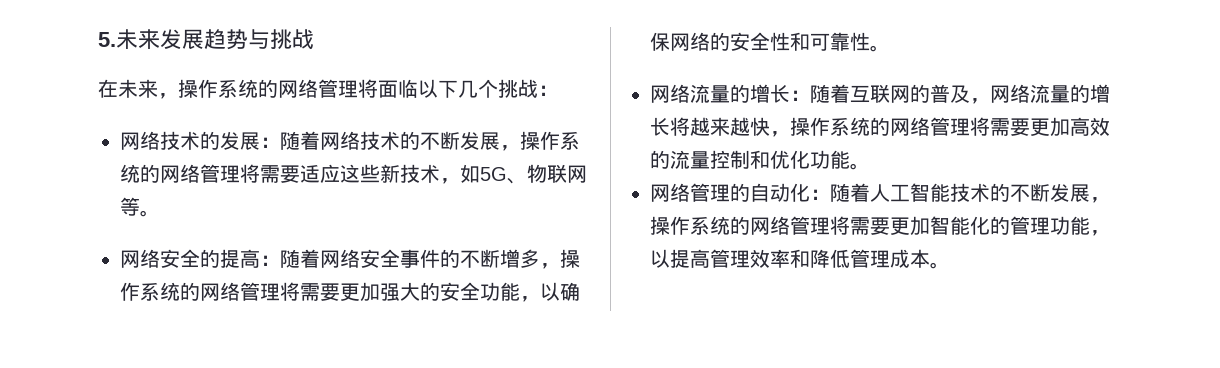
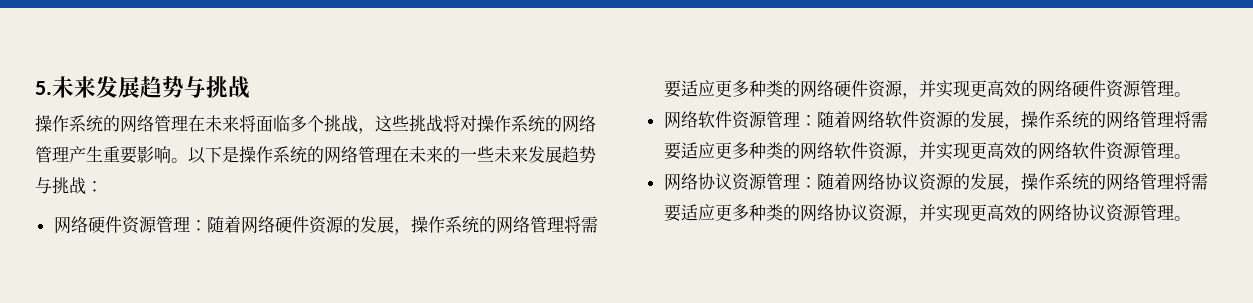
- 在未来，操作系统的网络管理将面临以下几个挑战：
- 网络技术的发展：随着网络技术的不断发展，操作系统的网络管理将需要适应这些新技术，如5G、物联网等。
- 网络安全的提高：随着网络安全事件的不断增多，操作系统的网络管理将需要更加强大的安全功能，以确保网络的安全性和可靠性。
- 网络流量的增长：随着互联网的普及，网络流量的增长将越来越快，操作系统的网络管理将需要更加高效的流量控制和优化功能。
- 网络管理的自动化：随着人工智能技术的不断发展，操作系统的网络管理将需要更加智能化的管理功能，以提高管理效率和降低管理成本。
+ 操作系统的网络管理在未来将面临多个挑战，这些挑战将对操作系统的网络管理产生重要影响。以下是操作系统的网络管理在未来的一些未来发展趋势与挑战：
+ 网络硬件资源管理：随着网络硬件资源的发展，操作系统的网络管理将需要适应更多种类的网络硬件资源，并实现更高效的网络硬件资源管理。
+ 网络软件资源管理：随着网络软件资源的发展，操作系统的网络管理将需要适应更多种类的网络软件资源，并实现更高效的网络软件资源管理。
+ 网络协议资源管理：随着网络协议资源的发展，操作系统的网络管理将需要适应更多种类的网络协议资源，并实现更高效的网络协议资源管理。

